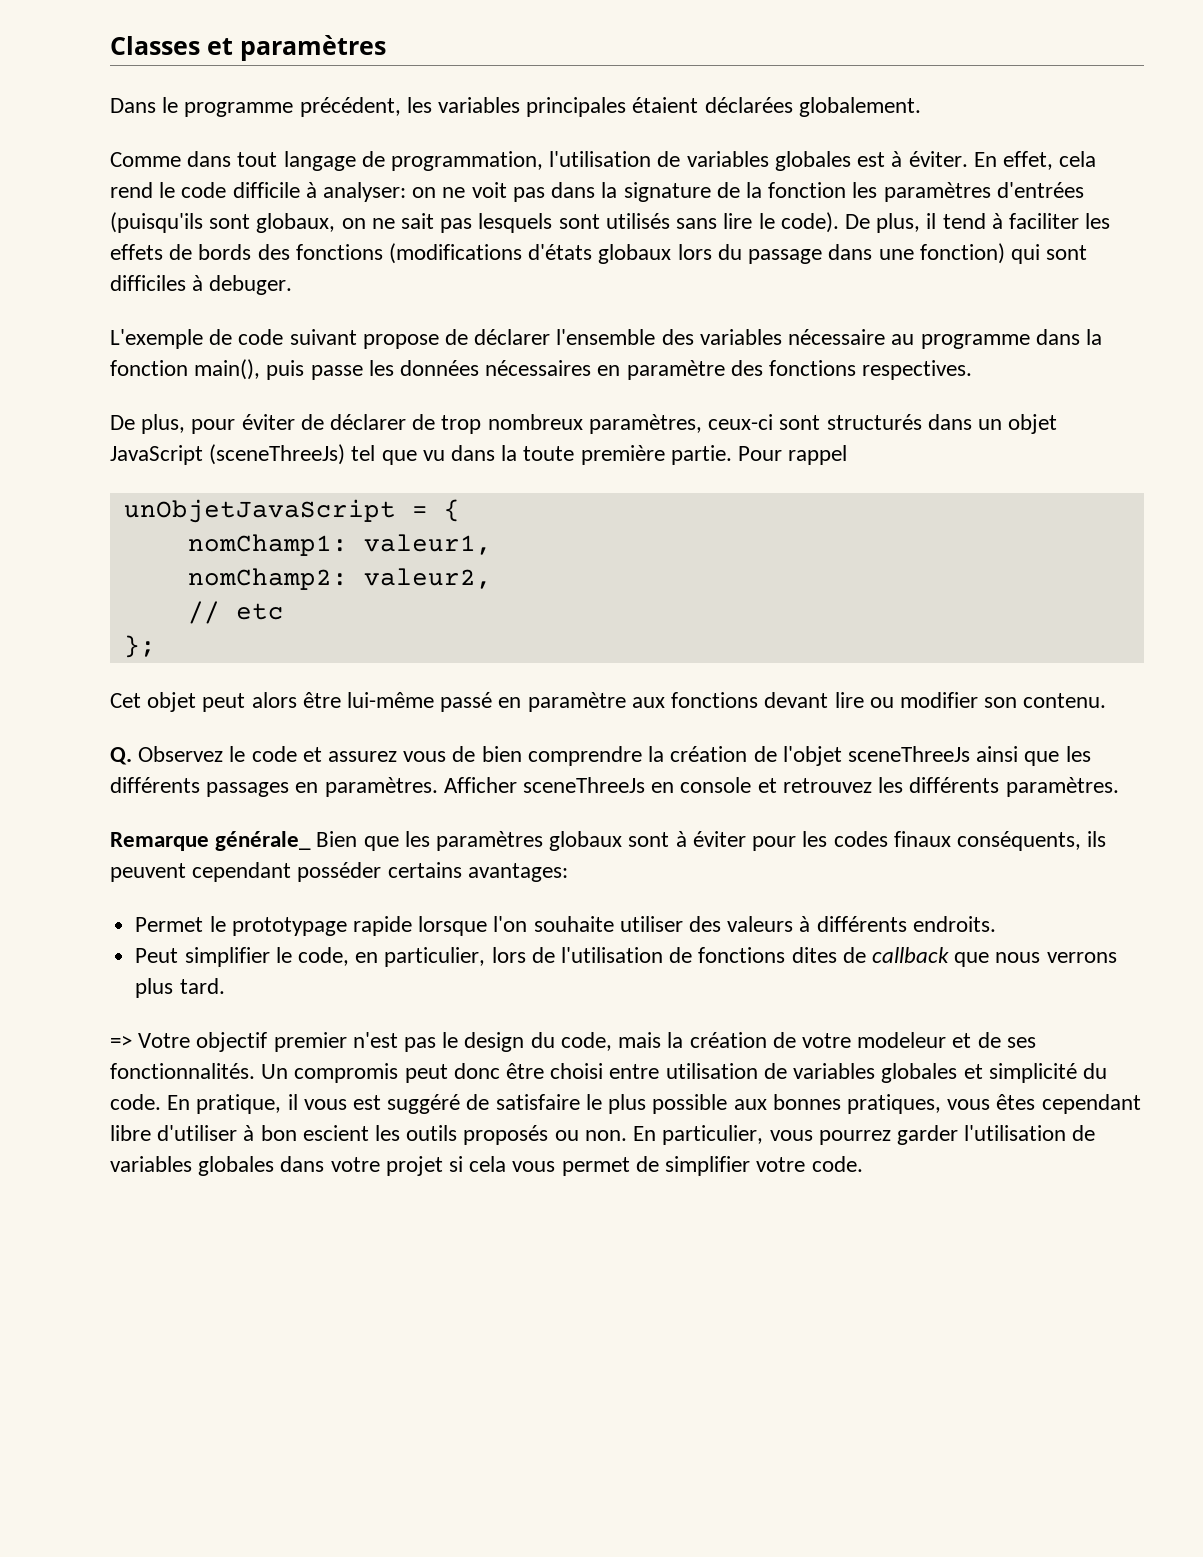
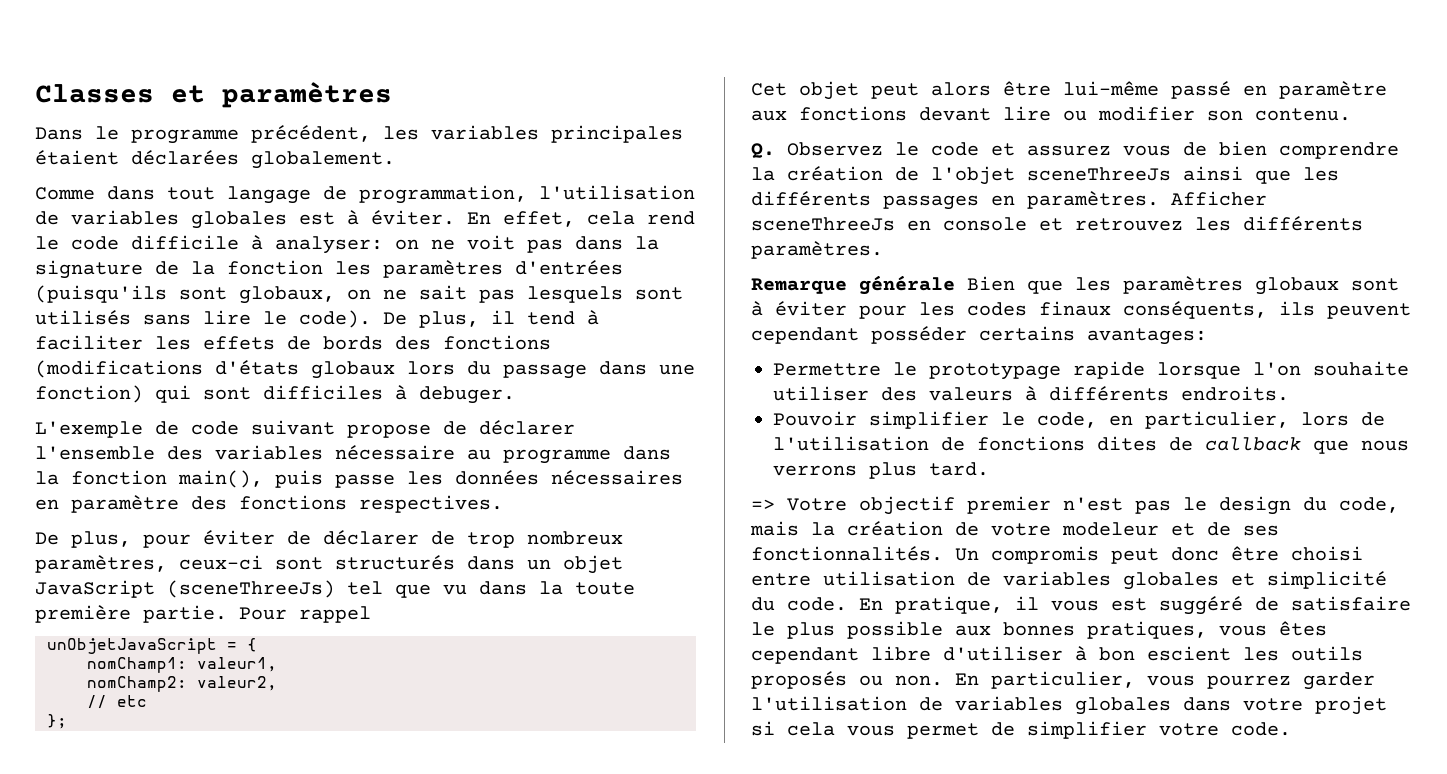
- Remarque générale_ Bien que les paramètres globaux sont à éviter pour les codes finaux conséquents, ils peuvent cependant posséder certains avantages:
+ Remarque générale Bien que les paramètres globaux sont à éviter pour les codes finaux conséquents, ils peuvent cependant posséder certains avantages:
- Permet le prototypage rapide lorsque l'on souhaite utiliser des valeurs à différents endroits.
+ Permettre le prototypage rapide lorsque l'on souhaite utiliser des valeurs à différents endroits.
- Peut simplifier le code, en particulier, lors de l'utilisation de fonctions dites de callback que nous verrons plus tard.
+ Pouvoir simplifier le code, en particulier, lors de l'utilisation de fonctions dites de callback que nous verrons plus tard.

